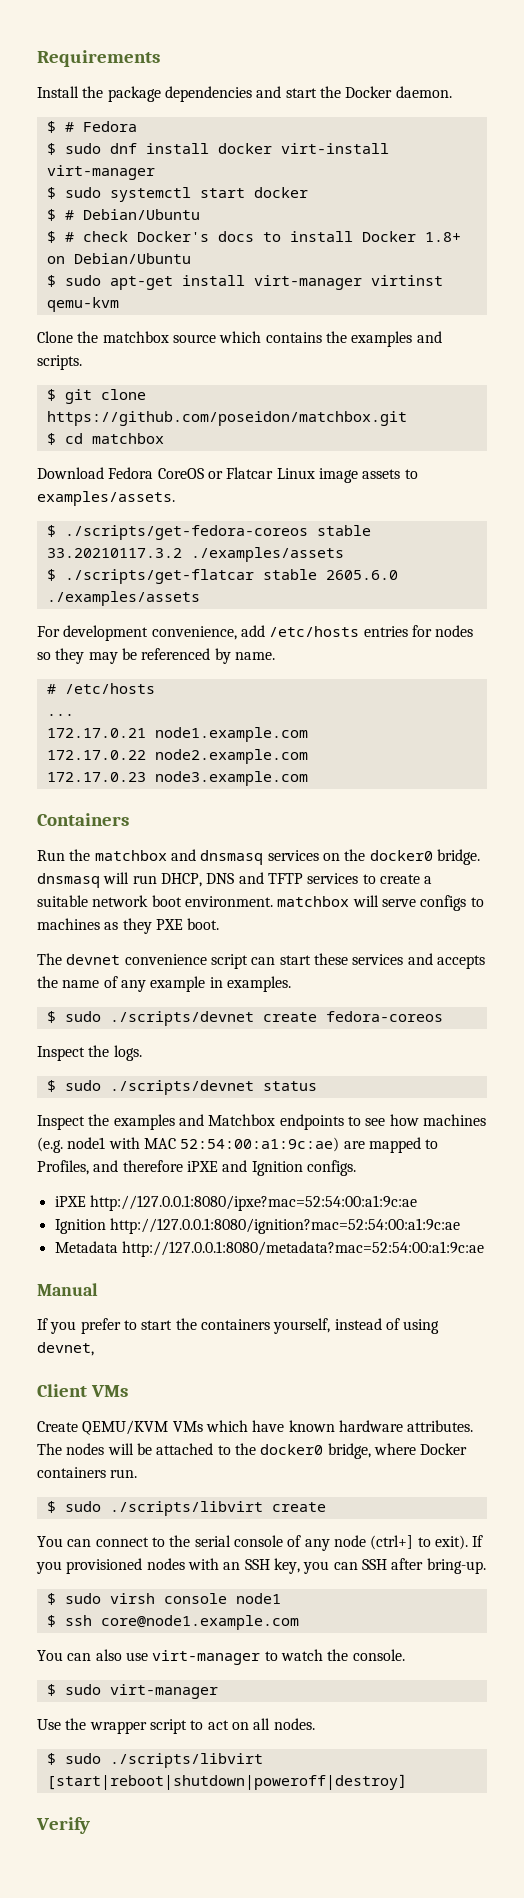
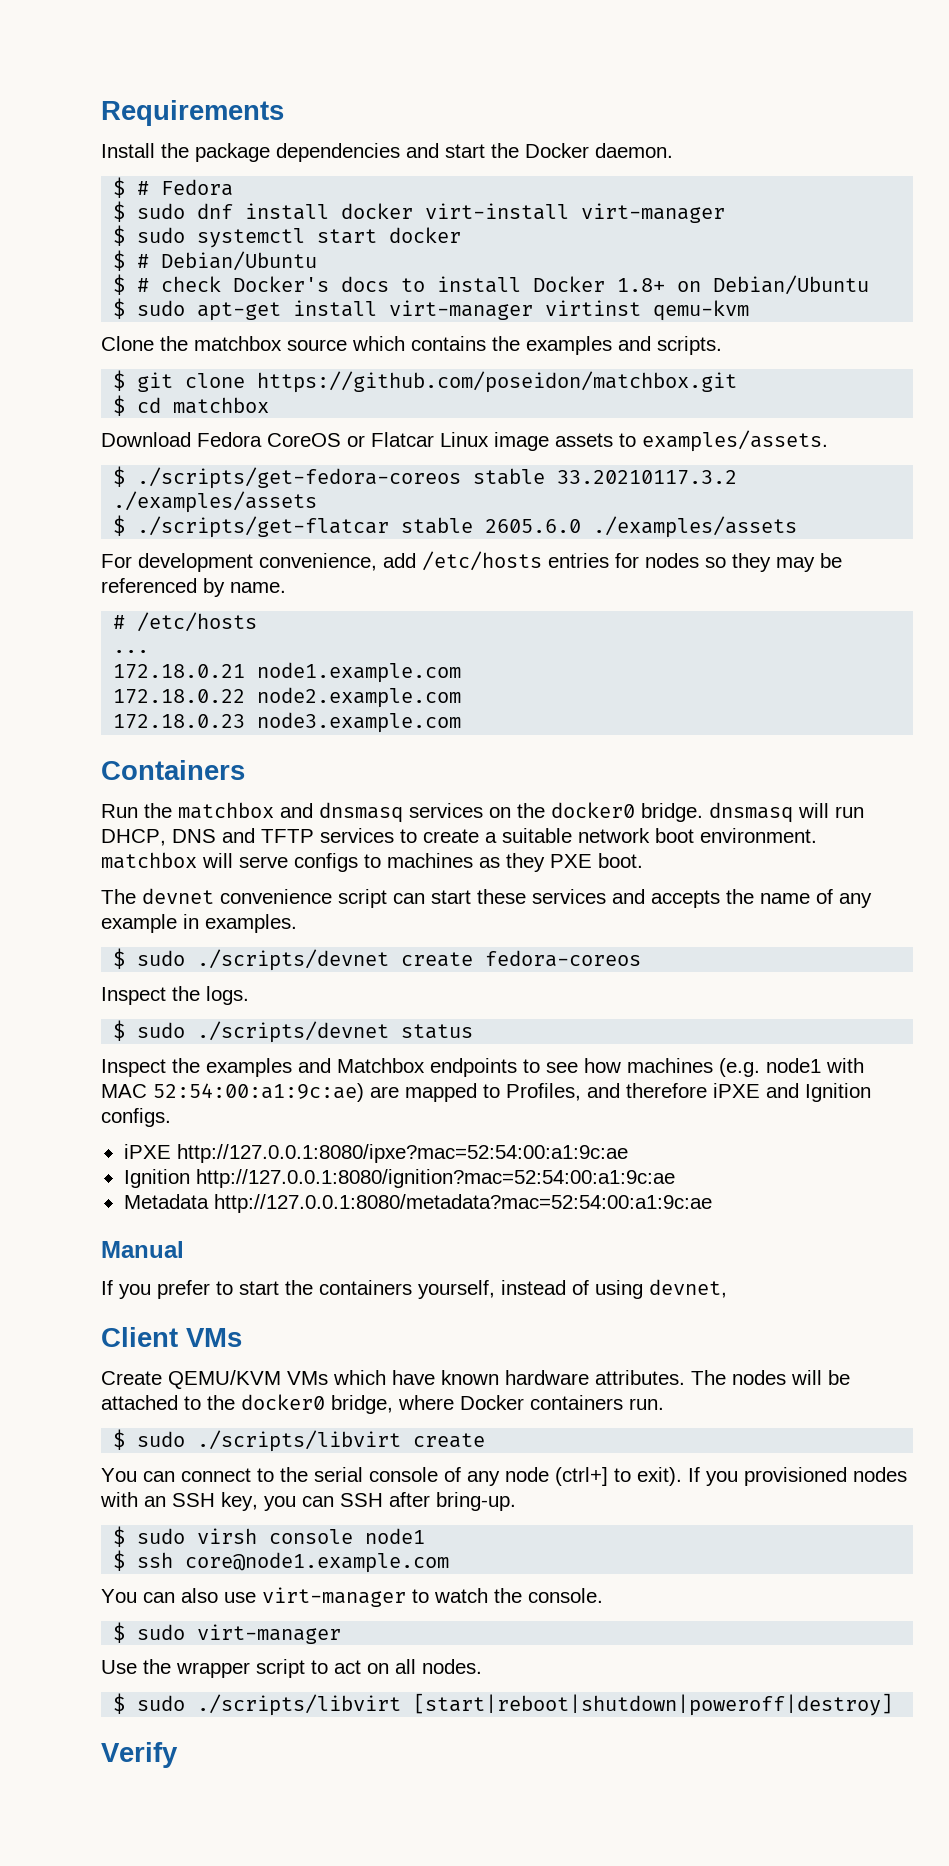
- 172.17.0.21 node1.example.com
+ 172.18.0.21 node1.example.com
- 172.17.0.22 node2.example.com
+ 172.18.0.22 node2.example.com
- 172.17.0.23 node3.example.com
+ 172.18.0.23 node3.example.com

